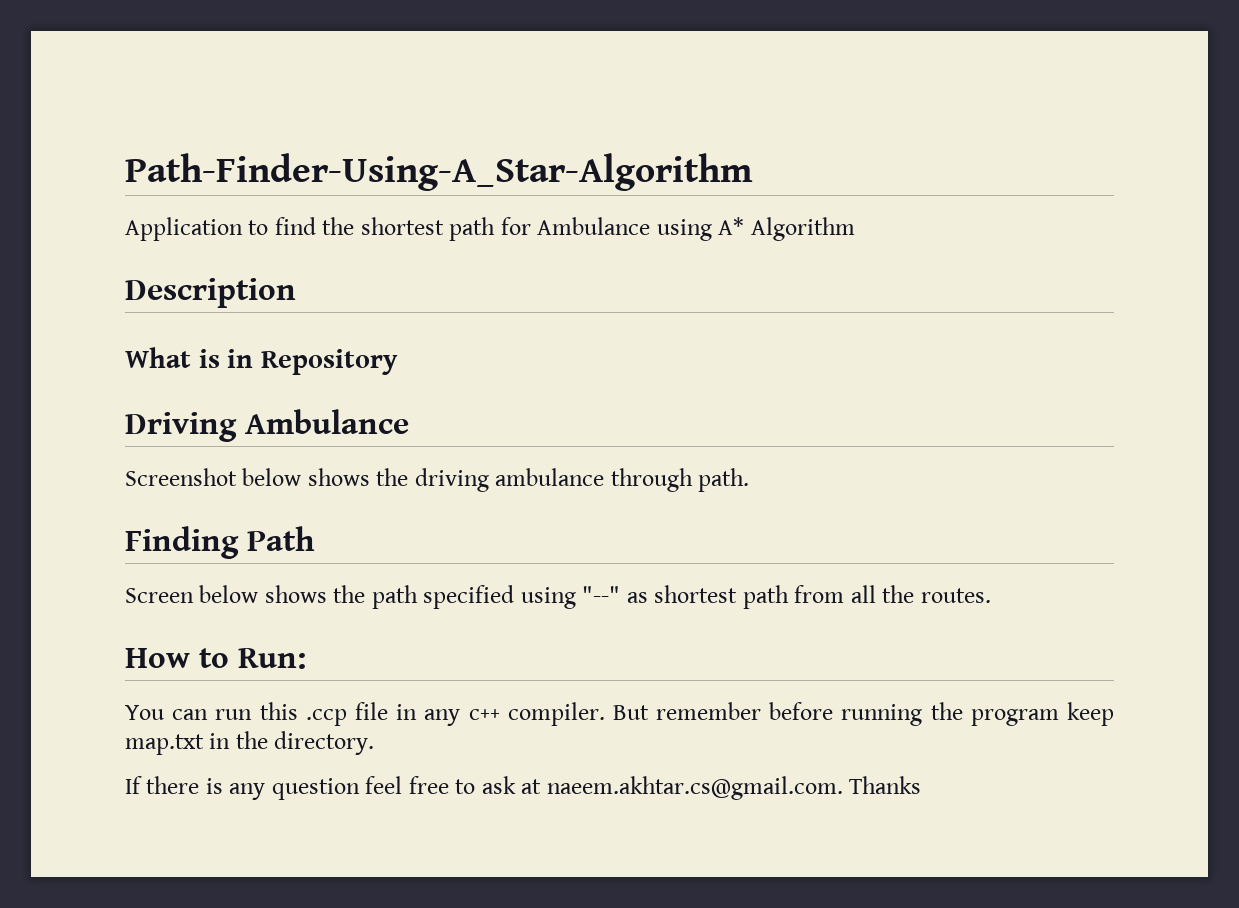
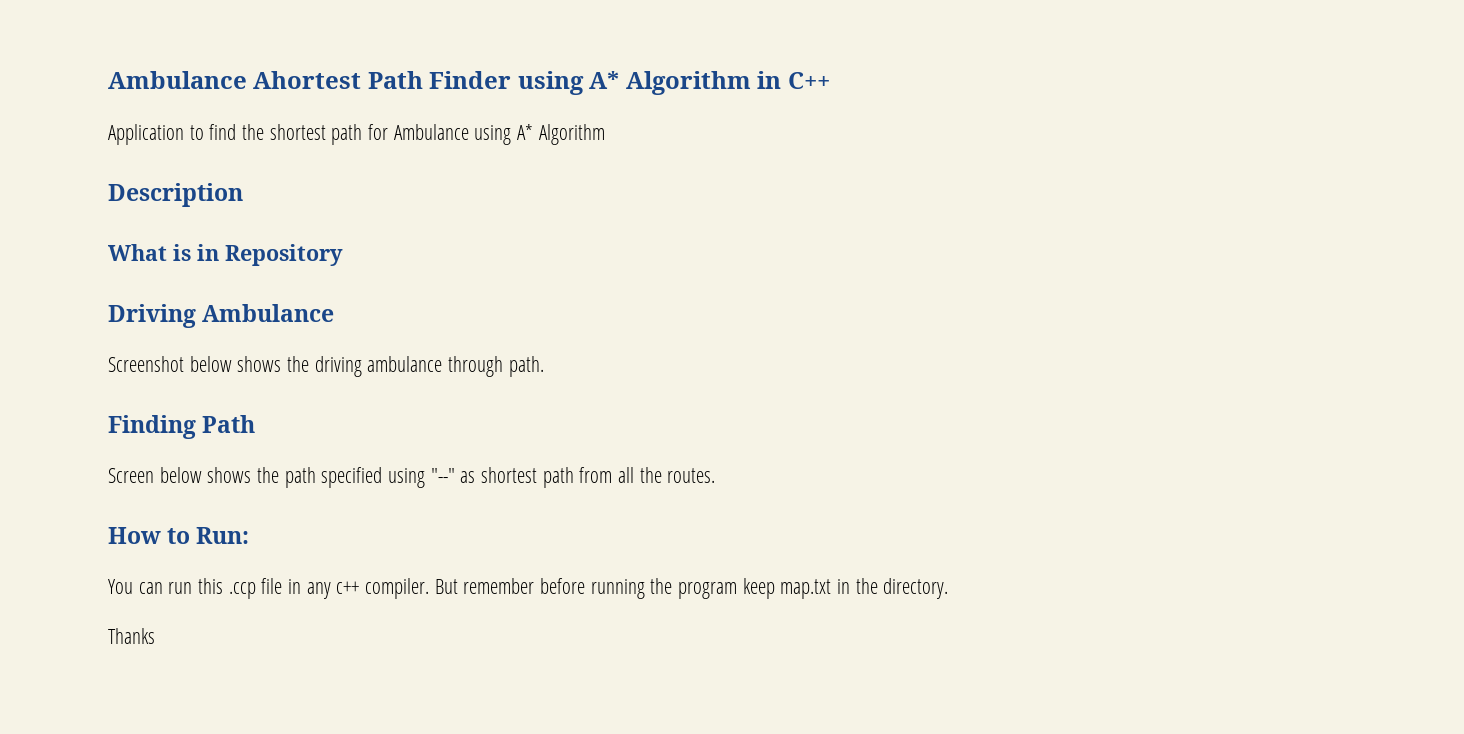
- Path-Finder-Using-A_Star-Algorithm
+ Ambulance Ahortest Path Finder using A* Algorithm in C++
- If there is any question feel free to ask at naeem.akhtar.cs@gmail.com. Thanks
+ Thanks

